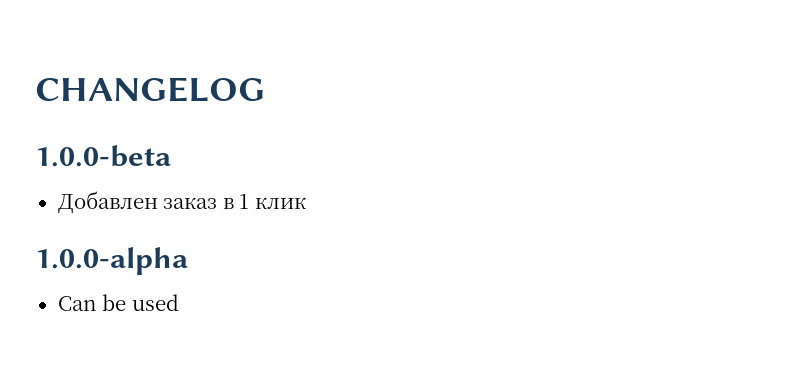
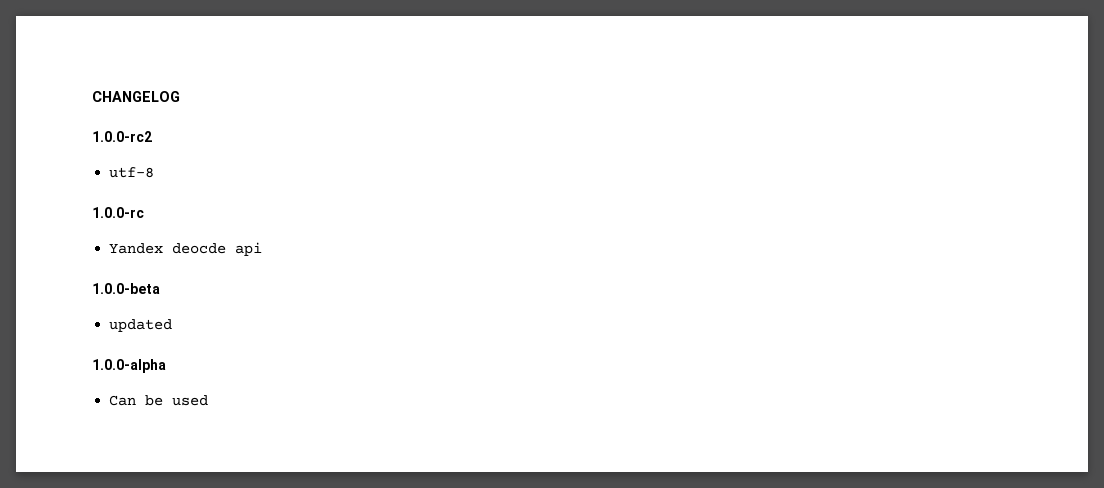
+ 1.0.0-rc2
+ utf-8
+ 1.0.0-rc
+ Yandex deocde api
  1.0.0-beta
- Добавлен заказ в 1 клик
+ updated

